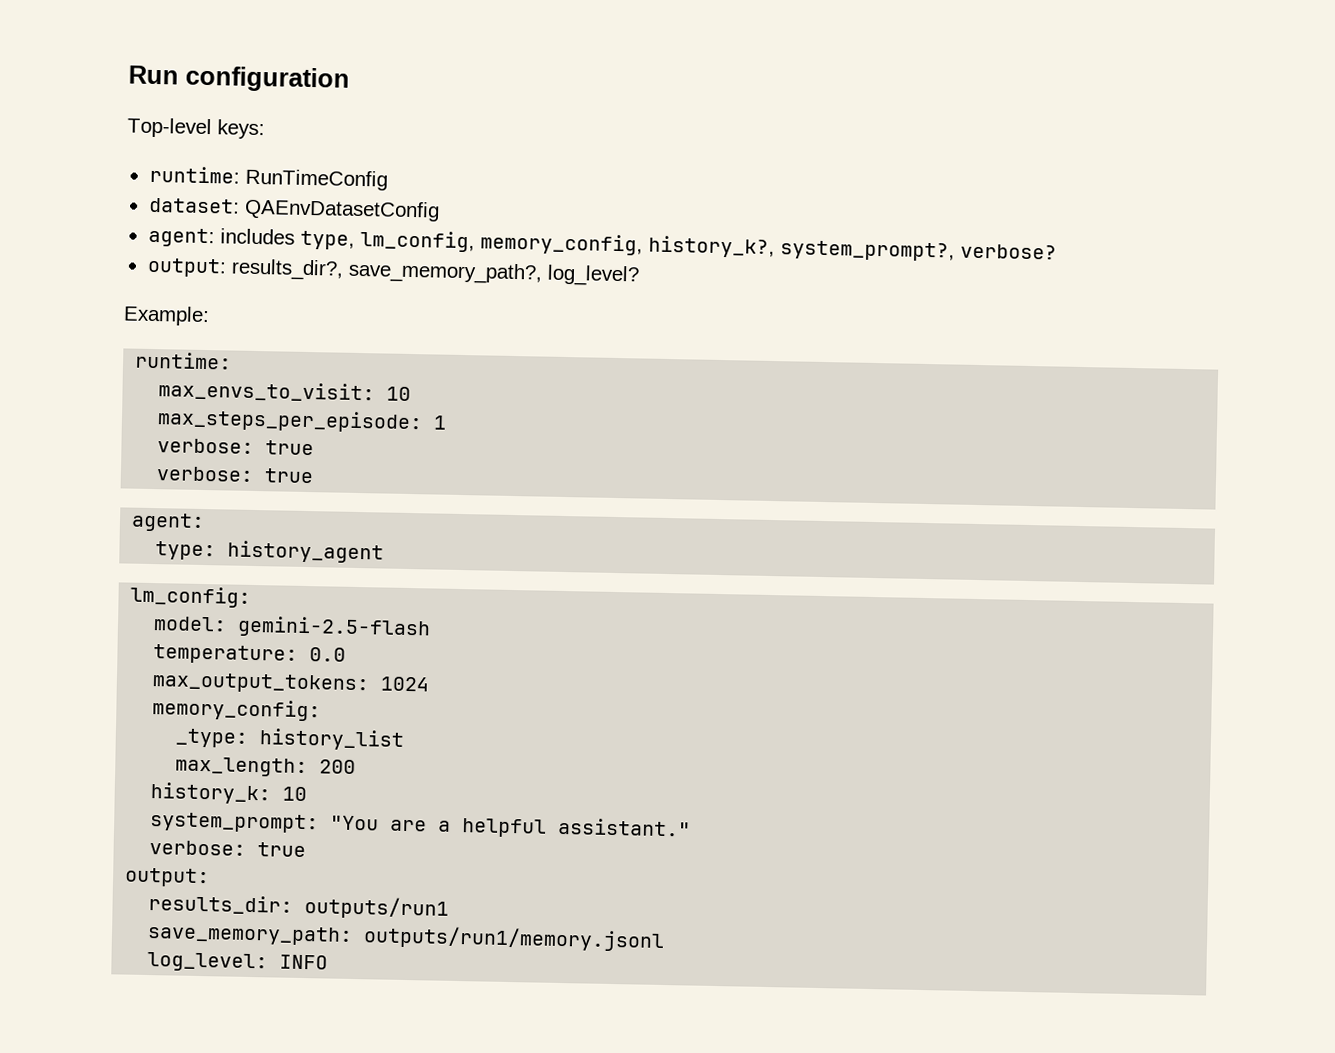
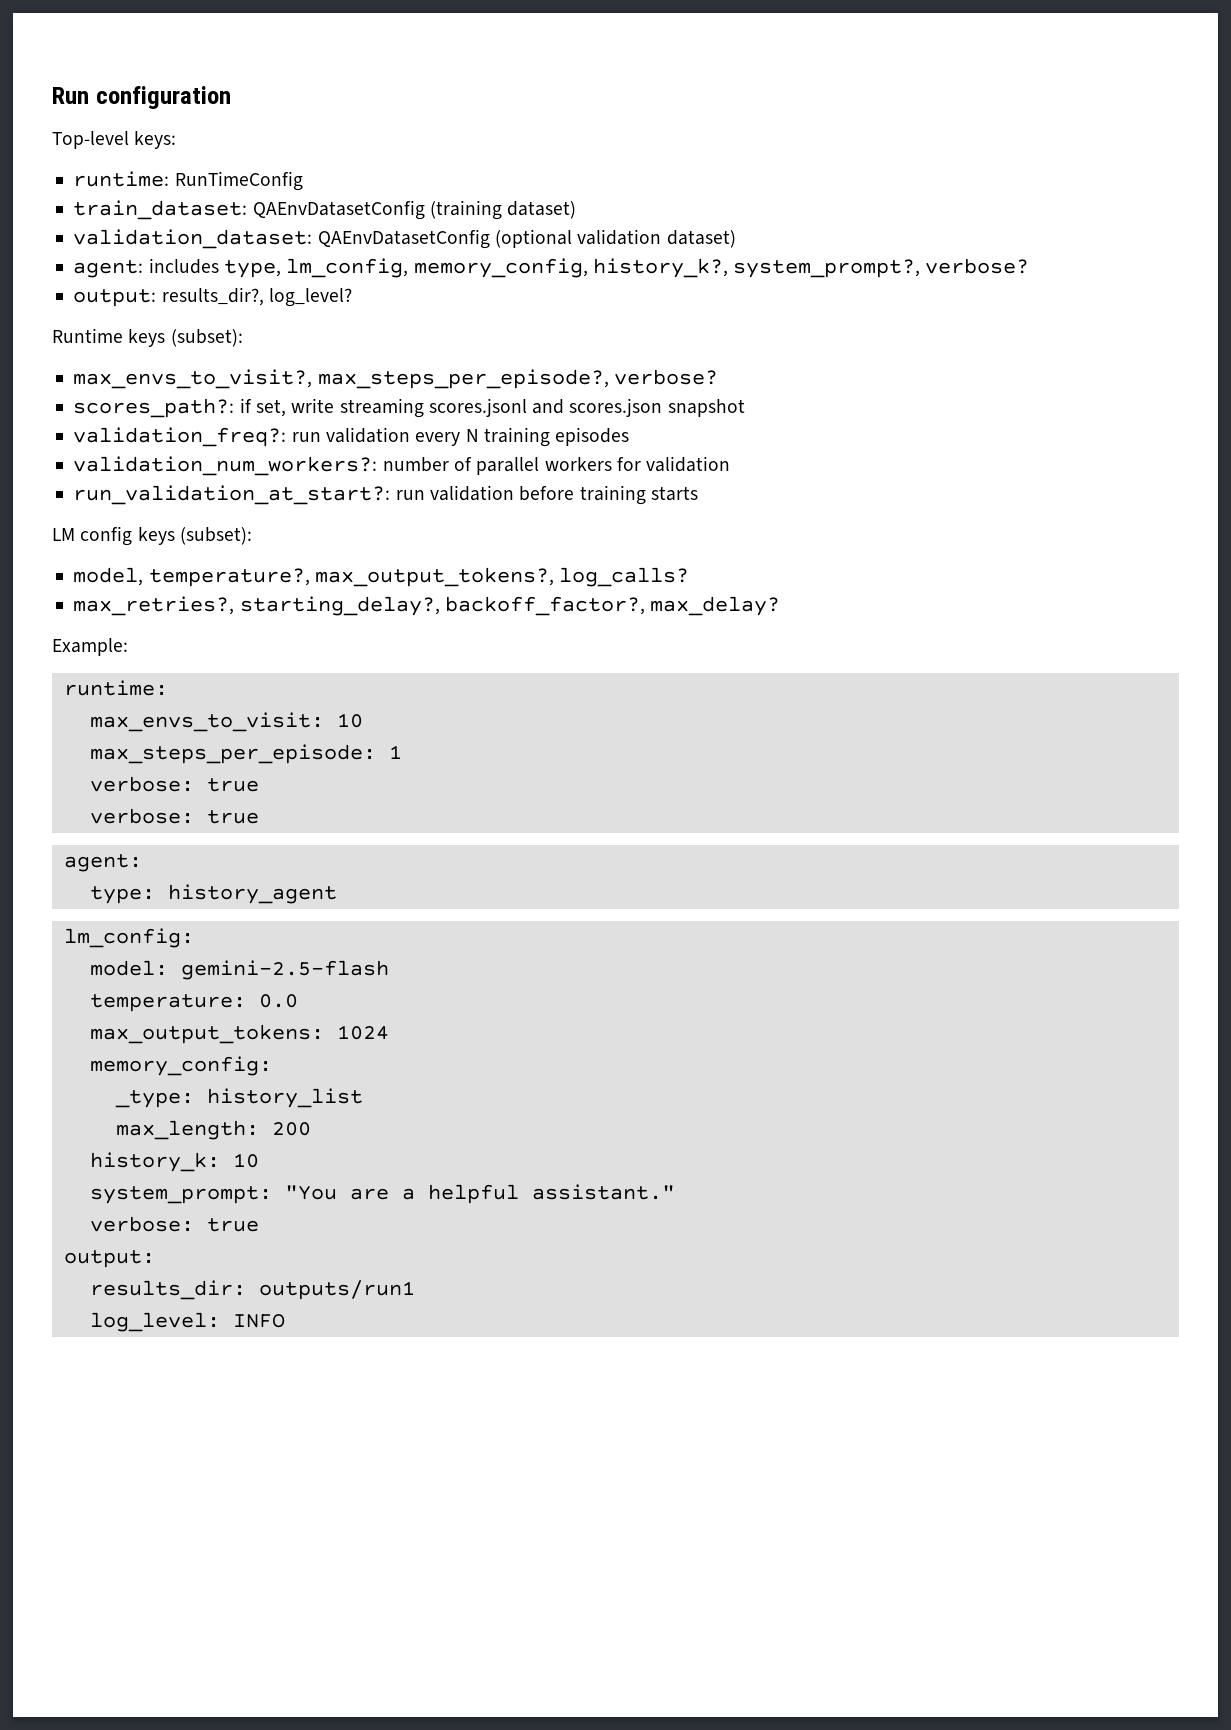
- dataset: QAEnvDatasetConfig
+ train_dataset: QAEnvDatasetConfig (training dataset)
+ validation_dataset: QAEnvDatasetConfig (optional validation dataset)
- output: results_dir?, save_memory_path?, log_level?
+ output: results_dir?, log_level?
+ Runtime keys (subset):
+ max_envs_to_visit?, max_steps_per_episode?, verbose?
+ scores_path?: if set, write streaming scores.jsonl and scores.json snapshot
+ validation_freq?: run validation every N training episodes
+ validation_num_workers?: number of parallel workers for validation
+ run_validation_at_start?: run validation before training starts
+ LM config keys (subset):
+ model, temperature?, max_output_tokens?, log_calls?
+ max_retries?, starting_delay?, backoff_factor?, max_delay?
- save_memory_path: outputs/run1/memory.jsonl

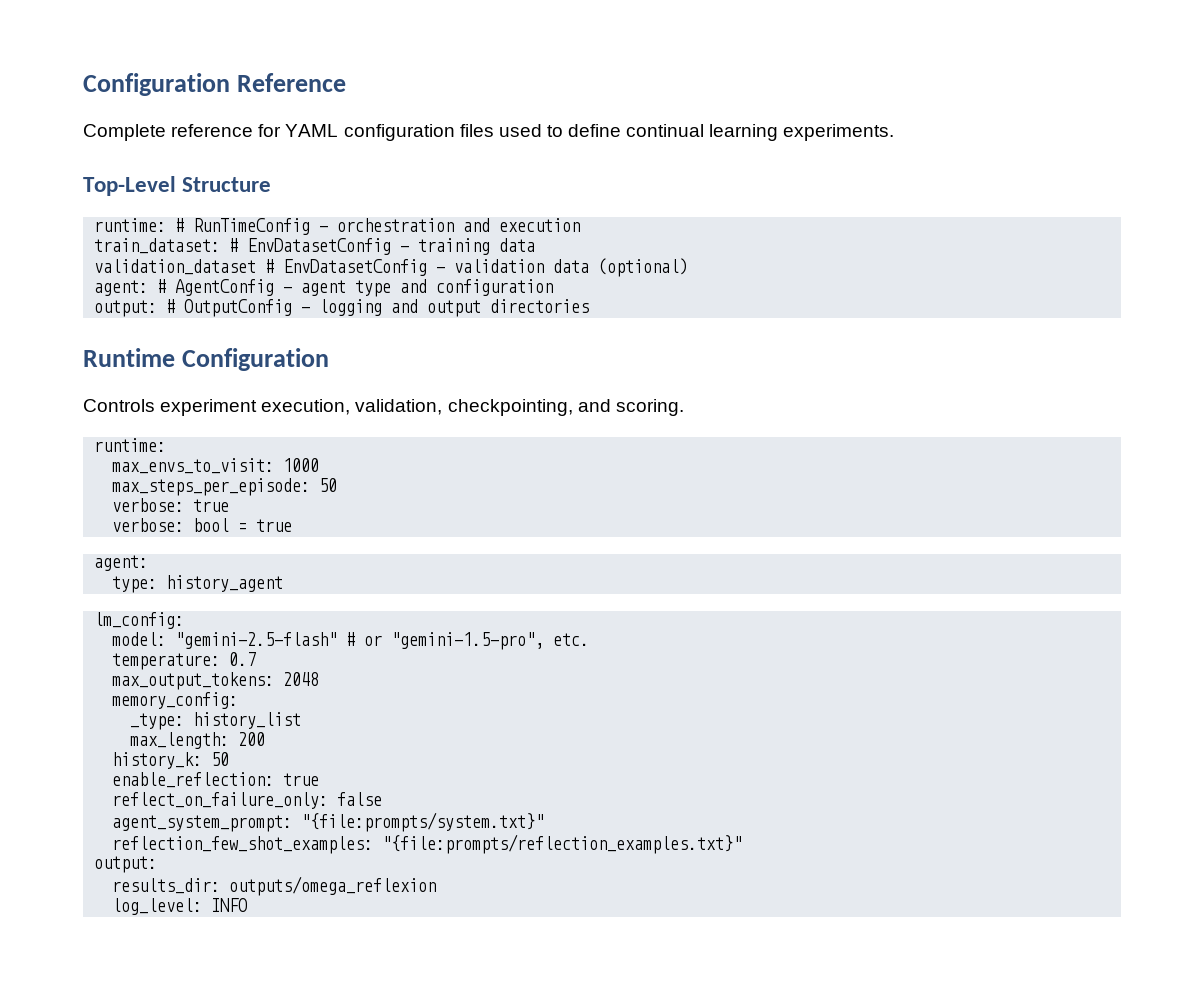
- Run configuration
- Top-level keys:
- runtime: RunTimeConfig
- train_dataset: QAEnvDatasetConfig (training dataset)
- validation_dataset: QAEnvDatasetConfig (optional validation dataset)
- agent: includes type, lm_config, memory_config, history_k?, system_prompt?, verbose?
- output: results_dir?, log_level?
- Runtime keys (subset):
- max_envs_to_visit?, max_steps_per_episode?, verbose?
- scores_path?: if set, write streaming scores.jsonl and scores.json snapshot
- validation_freq?: run validation every N training episodes
- validation_num_workers?: number of parallel workers for validation
- run_validation_at_start?: run validation before training starts
- LM config keys (subset):
- model, temperature?, max_output_tokens?, log_calls?
- max_retries?, starting_delay?, backoff_factor?, max_delay?
- Example:
+ Configuration Reference
+ Complete reference for YAML configuration files used to define continual learning experiments.
+ Top-Level Structure
+ runtime: # RunTimeConfig - orchestration and execution
+ train_dataset: # EnvDatasetConfig - training data
+ validation_dataset # EnvDatasetConfig - validation data (optional)
+ agent: # AgentConfig - agent type and configuration
+ output: # OutputConfig - logging and output directories
+ Runtime Configuration
+ Controls experiment execution, validation, checkpointing, and scoring.
- max_envs_to_visit: 10
+ max_envs_to_visit: 1000
- max_steps_per_episode: 1
+ max_steps_per_episode: 50
  verbose: true
- verbose: true
+ verbose: bool = true
- model: gemini-2.5-flash
+ model: "gemini-2.5-flash" # or "gemini-1.5-pro", etc.
- temperature: 0.0
+ temperature: 0.7
- max_output_tokens: 1024
+ max_output_tokens: 2048
- history_k: 10
- system_prompt: "You are a helpful assistant."
- verbose: true
+ history_k: 50
+ enable_reflection: true
+ reflect_on_failure_only: false
+ agent_system_prompt: "{file:prompts/system.txt}"
+ reflection_few_shot_examples: "{file:prompts/reflection_examples.txt}"
- results_dir: outputs/run1
+ results_dir: outputs/omega_reflexion

